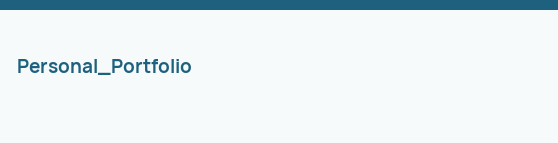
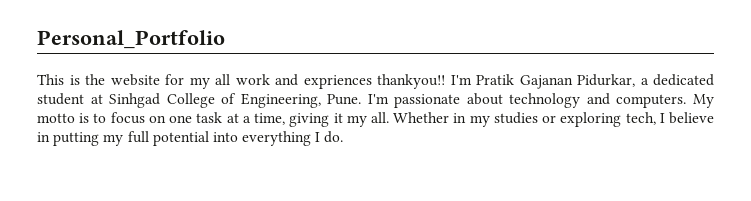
+ This is the website for my all work and expriences thankyou!! I'm Pratik Gajanan Pidurkar, a dedicated student at Sinhgad College of Engineering, Pune. I'm passionate about technology and computers. My motto is to focus on one task at a time, giving it my all. Whether in my studies or exploring tech, I believe in putting my full potential into everything I do.

